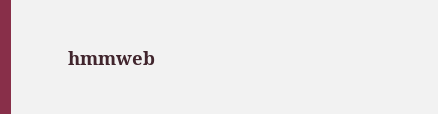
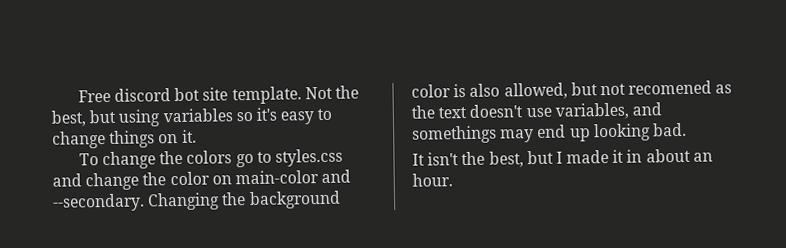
- hmmweb
+ Free discord bot site template. Not the best, but using variables so it's easy to change things on it.
+ To change the colors go to styles.css and change the color on main-color and --secondary. Changing the background color is also allowed, but not recomened as the text doesn't use variables, and somethings may end up looking bad.
+ It isn't the best, but I made it in about an hour.

